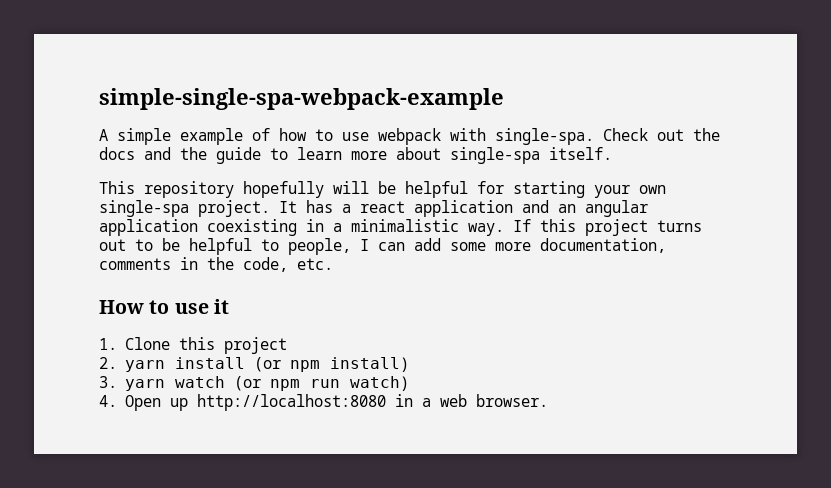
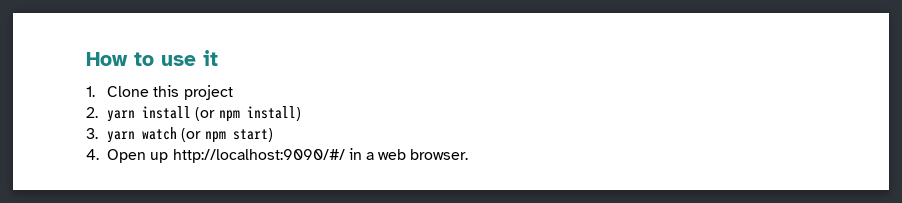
- simple-single-spa-webpack-example
- A simple example of how to use webpack with single-spa. Check out the docs and the guide to learn more about single-spa itself.
- This repository hopefully will be helpful for starting your own single-spa project. It has a react application and an angular application coexisting in a minimalistic way. If this project turns out to be helpful to people, I can add some more documentation, comments in the code, etc.
- 3. yarn watch (or npm run watch)
+ 3. yarn watch (or npm start)
- 4. Open up http://localhost:8080 in a web browser.
+ 4. Open up http://localhost:9090/#/ in a web browser.

